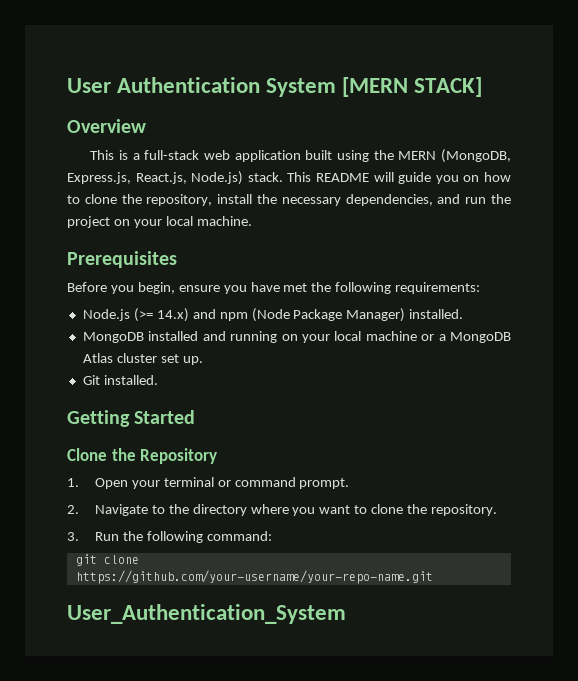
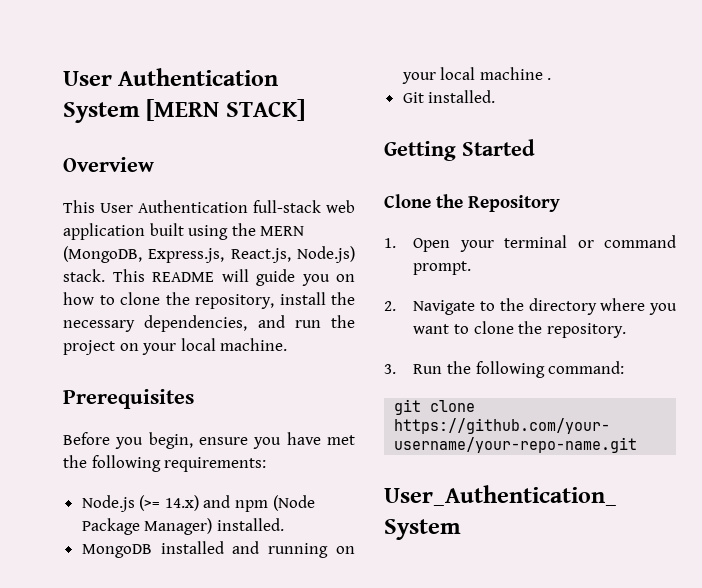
- This is a full-stack web application built using the MERN (MongoDB, Express.js, React.js, Node.js) stack.
+ This User Authentication full-stack web application built using the MERN (MongoDB, Express.js, React.js, Node.js) stack.
- MongoDB installed and running on your local machine or a MongoDB Atlas cluster set up.
+ MongoDB installed and running on your local machine .

